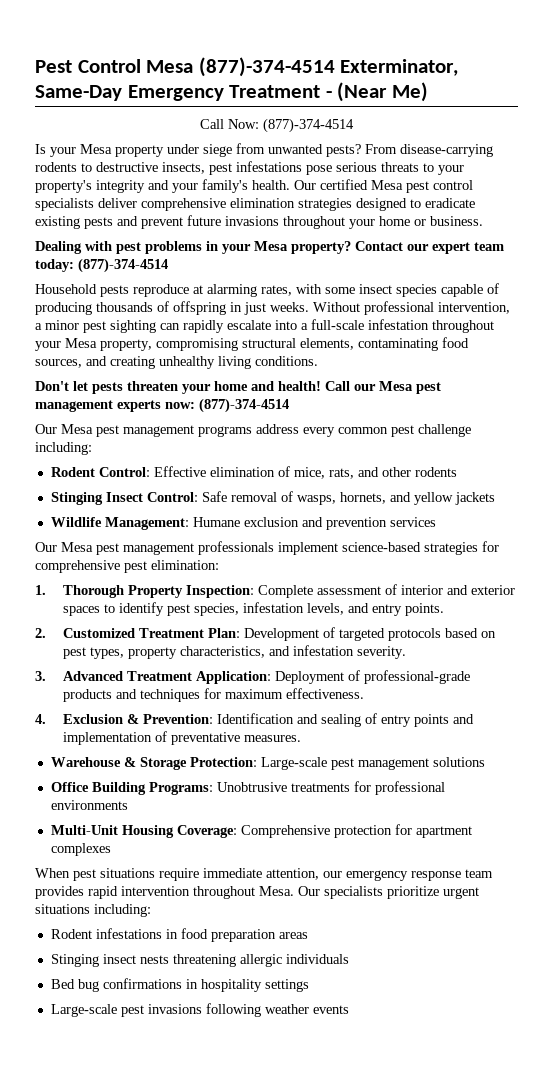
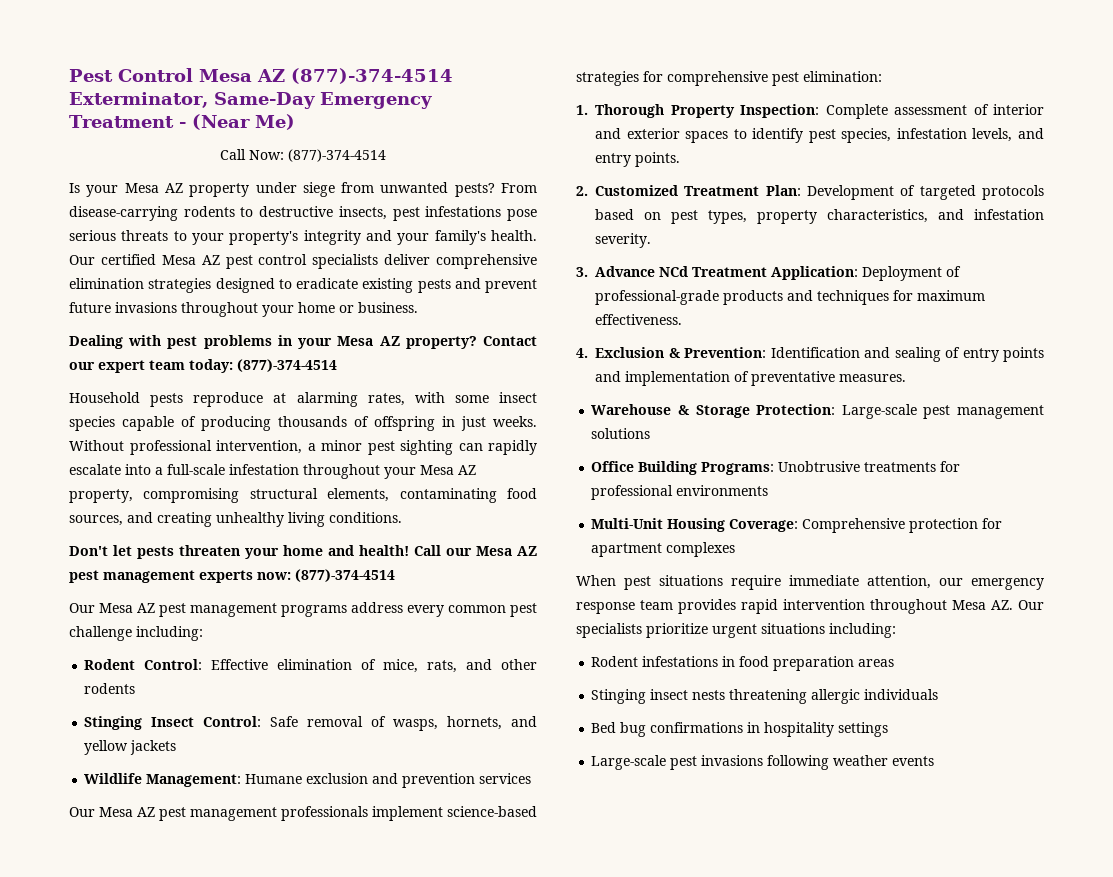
- Pest Control Mesa (877)-374-4514 Exterminator, Same-Day Emergency Treatment - (Near Me)
+ Pest Control Mesa AZ (877)-374-4514 Exterminator, Same-Day Emergency Treatment - (Near Me)
- Is your Mesa property under siege from unwanted pests?
+ Is your Mesa AZ property under siege from unwanted pests?
- Our certified Mesa pest control specialists deliver comprehensive elimination strategies designed to eradicate existing pests and prevent future invasions throughout your home or business.
+ Our certified Mesa AZ pest control specialists deliver comprehensive elimination strategies designed to eradicate existing pests and prevent future invasions throughout your home or business.
- Dealing with pest problems in your Mesa property?
+ Dealing with pest problems in your Mesa AZ property?
- Without professional intervention, a minor pest sighting can rapidly escalate into a full-scale infestation throughout your Mesa property, compromising structural elements, contaminating food sources, and creating unhealthy living conditions.
+ Without professional intervention, a minor pest sighting can rapidly escalate into a full-scale infestation throughout your Mesa AZ property, compromising structural elements, contaminating food sources, and creating unhealthy living conditions.
- Call our Mesa pest management experts now: (877)-374-4514
+ Call our Mesa AZ pest management experts now: (877)-374-4514
- Our Mesa pest management programs address every common pest challenge including:
+ Our Mesa AZ pest management programs address every common pest challenge including:
- Our Mesa pest management professionals implement science-based strategies for comprehensive pest elimination:
+ Our Mesa AZ pest management professionals implement science-based strategies for comprehensive pest elimination:
- 3. Advanced Treatment Application: Deployment of professional-grade products and techniques for maximum effectiveness.
+ 3. Advance NCd Treatment Application: Deployment of professional-grade products and techniques for maximum effectiveness.
- When pest situations require immediate attention, our emergency response team provides rapid intervention throughout Mesa. Our specialists prioritize urgent situations including:
+ When pest situations require immediate attention, our emergency response team provides rapid intervention throughout Mesa AZ. Our specialists prioritize urgent situations including:

